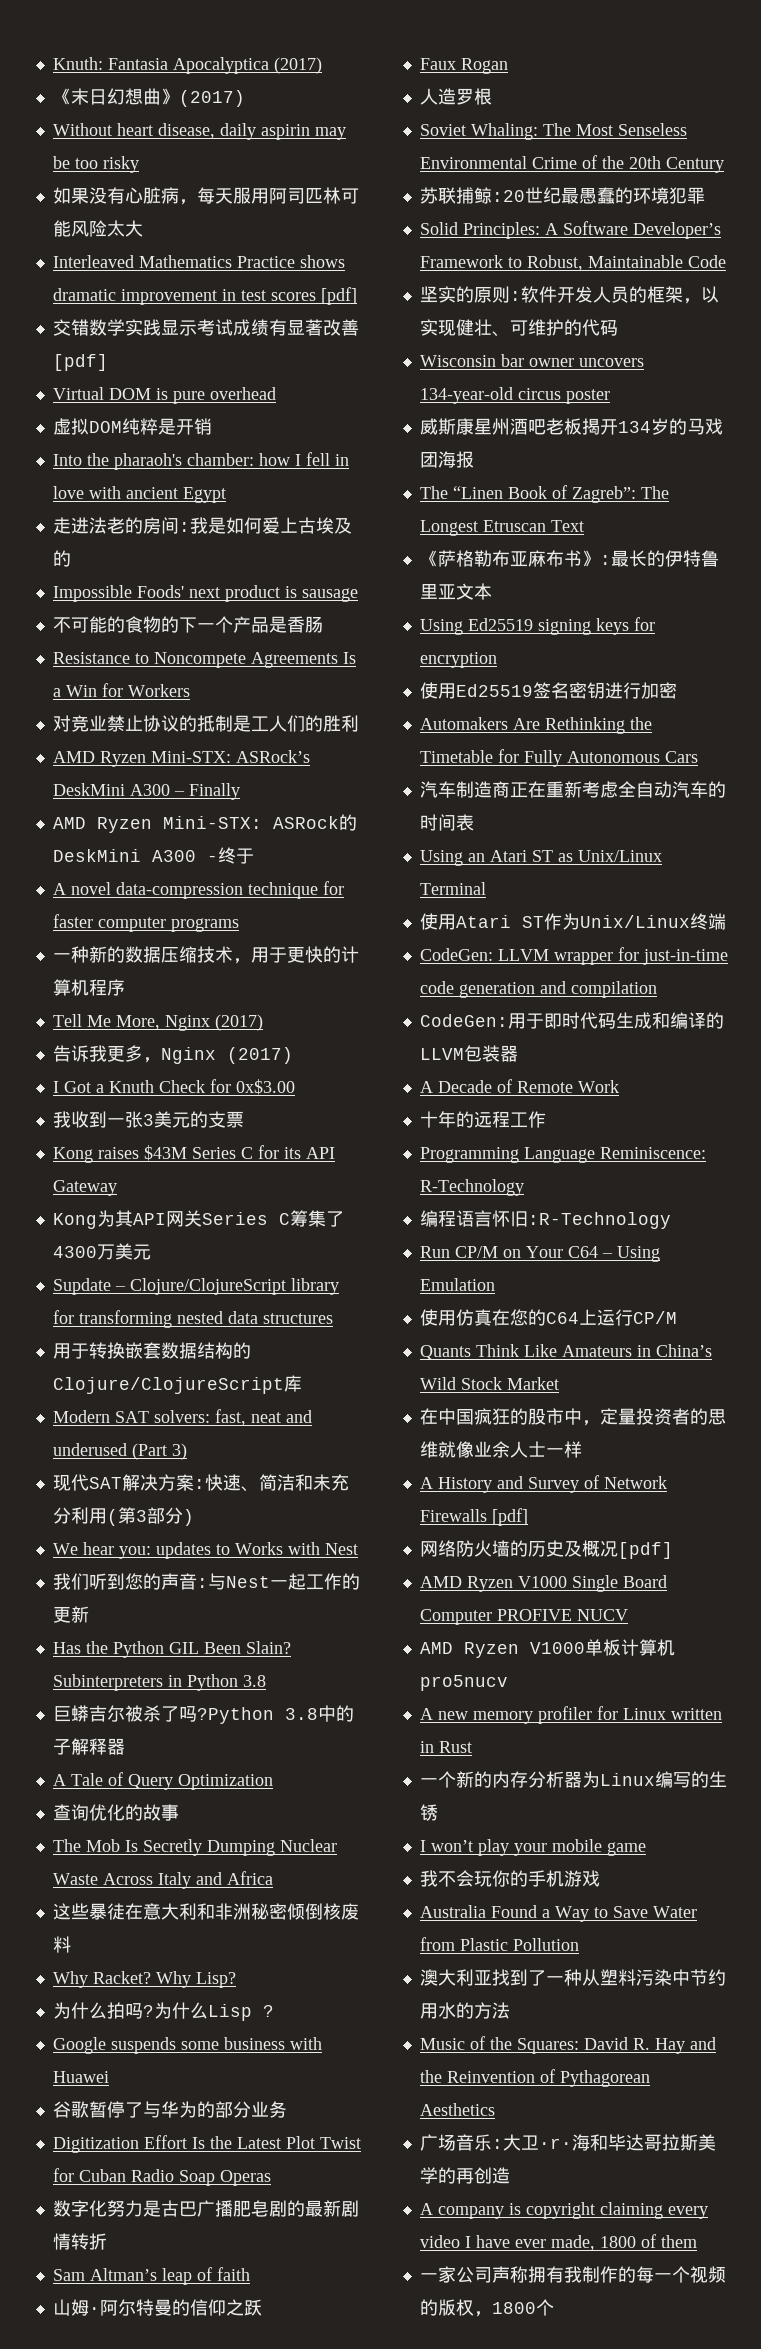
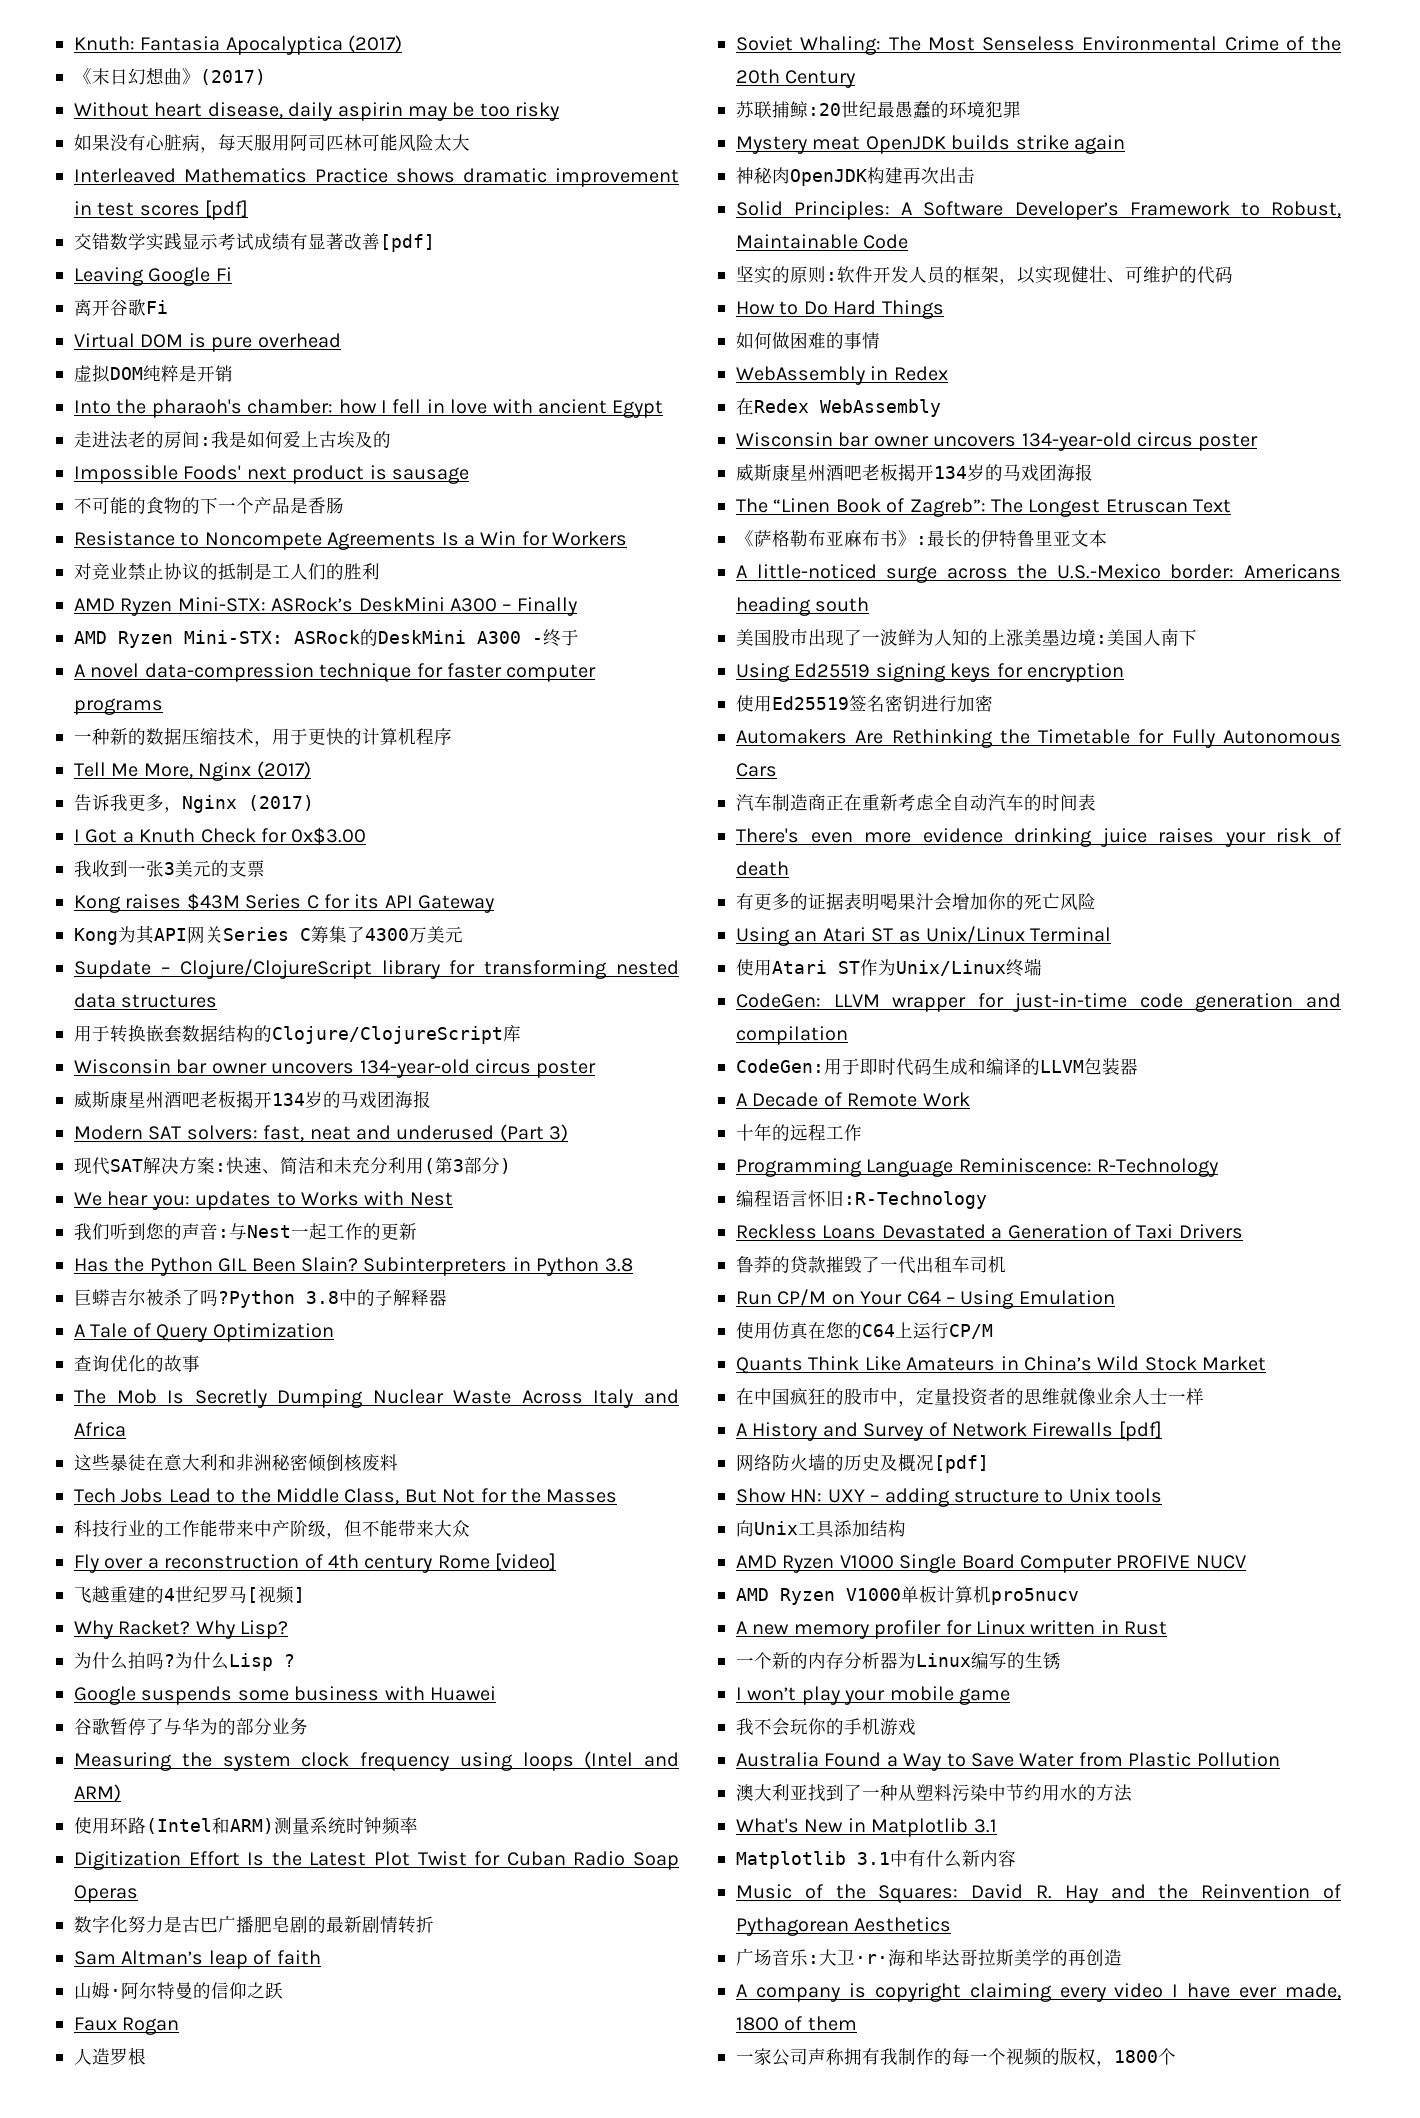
+ Leaving Google Fi
+ 离开谷歌Fi
  用于转换嵌套数据结构的Clojure/ClojureScript库
+ Wisconsin bar owner uncovers 134-year-old circus poster
+ 威斯康星州酒吧老板揭开134岁的马戏团海报
+ Tech Jobs Lead to the Middle Class, But Not for the Masses
+ 科技行业的工作能带来中产阶级，但不能带来大众
+ Fly over a reconstruction of 4th century Rome [video]
+ 飞越重建的4世纪罗马[视频]
+ Measuring the system clock frequency using loops (Intel and ARM)
+ 使用环路(Intel和ARM)测量系统时钟频率
+ Mystery meat OpenJDK builds strike again
+ 神秘肉OpenJDK构建再次出击
+ How to Do Hard Things
+ 如何做困难的事情
+ WebAssembly in Redex
+ 在Redex WebAssembly
+ A little-noticed surge across the U.S.-Mexico border: Americans heading south
+ 美国股市出现了一波鲜为人知的上涨美墨边境:美国人南下
+ There's even more evidence drinking juice raises your risk of death
+ 有更多的证据表明喝果汁会增加你的死亡风险
+ Reckless Loans Devastated a Generation of Taxi Drivers
+ 鲁莽的贷款摧毁了一代出租车司机
+ Show HN: UXY – adding structure to Unix tools
+ 向Unix工具添加结构
+ What's New in Matplotlib 3.1
+ Matplotlib 3.1中有什么新内容

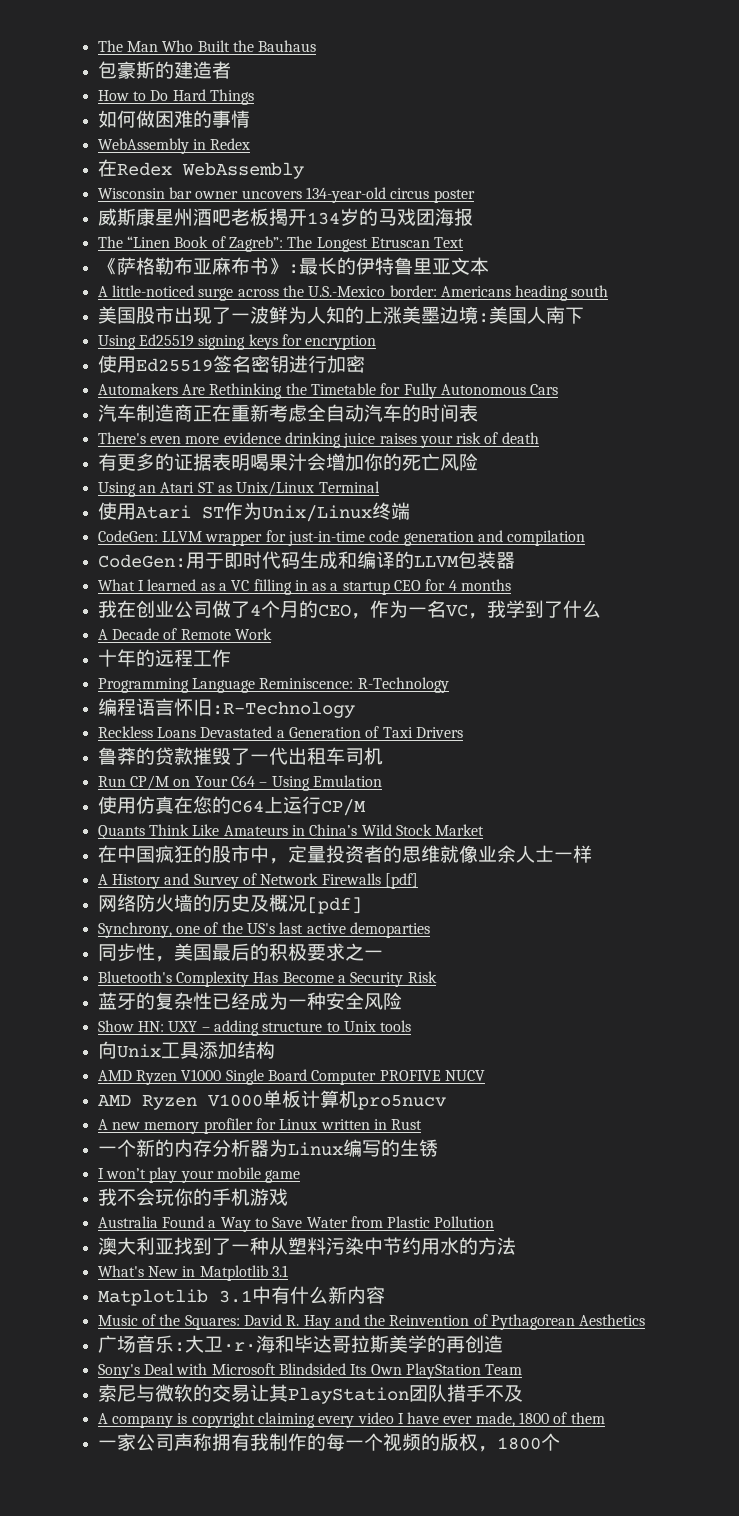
- Knuth: Fantasia Apocalyptica (2017)
- 《末日幻想曲》(2017)
- Without heart disease, daily aspirin may be too risky
- 如果没有心脏病，每天服用阿司匹林可能风险太大
- Interleaved Mathematics Practice shows dramatic improvement in test scores [pdf]
- 交错数学实践显示考试成绩有显著改善[pdf]
- Leaving Google Fi
- 离开谷歌Fi
- Virtual DOM is pure overhead
- 虚拟DOM纯粹是开销
- Into the pharaoh's chamber: how I fell in love with ancient Egypt
- 走进法老的房间:我是如何爱上古埃及的
- Impossible Foods' next product is sausage
- 不可能的食物的下一个产品是香肠
- Resistance to Noncompete Agreements Is a Win for Workers
- 对竞业禁止协议的抵制是工人们的胜利
- AMD Ryzen Mini-STX: ASRock’s DeskMini A300 – Finally
- AMD Ryzen Mini-STX: ASRock的DeskMini A300 -终于
- A novel data-compression technique for faster computer programs
- 一种新的数据压缩技术，用于更快的计算机程序
- Tell Me More, Nginx (2017)
- 告诉我更多，Nginx (2017)
- I Got a Knuth Check for 0x$3.00
- 我收到一张3美元的支票
- Kong raises $43M Series C for its API Gateway
- Kong为其API网关Series C筹集了4300万美元
- Supdate – Clojure/ClojureScript library for transforming nested data structures
- 用于转换嵌套数据结构的Clojure/ClojureScript库
- Wisconsin bar owner uncovers 134-year-old circus poster
- 威斯康星州酒吧老板揭开134岁的马戏团海报
- Modern SAT solvers: fast, neat and underused (Part 3)
- 现代SAT解决方案:快速、简洁和未充分利用(第3部分)
- We hear you: updates to Works with Nest
- 我们听到您的声音:与Nest一起工作的更新
- Has the Python GIL Been Slain? Subinterpreters in Python 3.8
- 巨蟒吉尔被杀了吗?Python 3.8中的子解释器
- A Tale of Query Optimization
- 查询优化的故事
- The Mob Is Secretly Dumping Nuclear Waste Across Italy and Africa
- 这些暴徒在意大利和非洲秘密倾倒核废料
- Tech Jobs Lead to the Middle Class, But Not for the Masses
- 科技行业的工作能带来中产阶级，但不能带来大众
- Fly over a reconstruction of 4th century Rome [video]
- 飞越重建的4世纪罗马[视频]
- Why Racket? Why Lisp?
- 为什么拍吗?为什么Lisp ?
- Google suspends some business with Huawei
- 谷歌暂停了与华为的部分业务
- Measuring the system clock frequency using loops (Intel and ARM)
- 使用环路(Intel和ARM)测量系统时钟频率
- Digitization Effort Is the Latest Plot Twist for Cuban Radio Soap Operas
- 数字化努力是古巴广播肥皂剧的最新剧情转折
- Sam Altman’s leap of faith
- 山姆·阿尔特曼的信仰之跃
- Faux Rogan
- 人造罗根
- Soviet Whaling: The Most Senseless Environmental Crime of the 20th Century
- 苏联捕鲸:20世纪最愚蠢的环境犯罪
- Mystery meat OpenJDK builds strike again
- 神秘肉OpenJDK构建再次出击
- Solid Principles: A Software Developer’s Framework to Robust, Maintainable Code
- 坚实的原则:软件开发人员的框架，以实现健壮、可维护的代码
+ The Man Who Built the Bauhaus
+ 包豪斯的建造者
+ What I learned as a VC filling in as a startup CEO for 4 months
+ 我在创业公司做了4个月的CEO，作为一名VC，我学到了什么
+ Synchrony, one of the US's last active demoparties
+ 同步性，美国最后的积极要求之一
+ Bluetooth's Complexity Has Become a Security Risk
+ 蓝牙的复杂性已经成为一种安全风险
+ Sony's Deal with Microsoft Blindsided Its Own PlayStation Team
+ 索尼与微软的交易让其PlayStation团队措手不及

